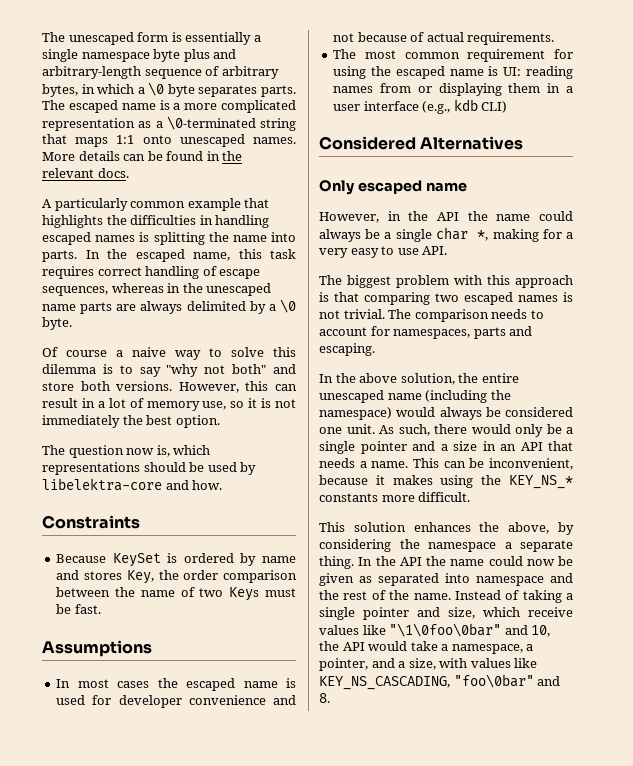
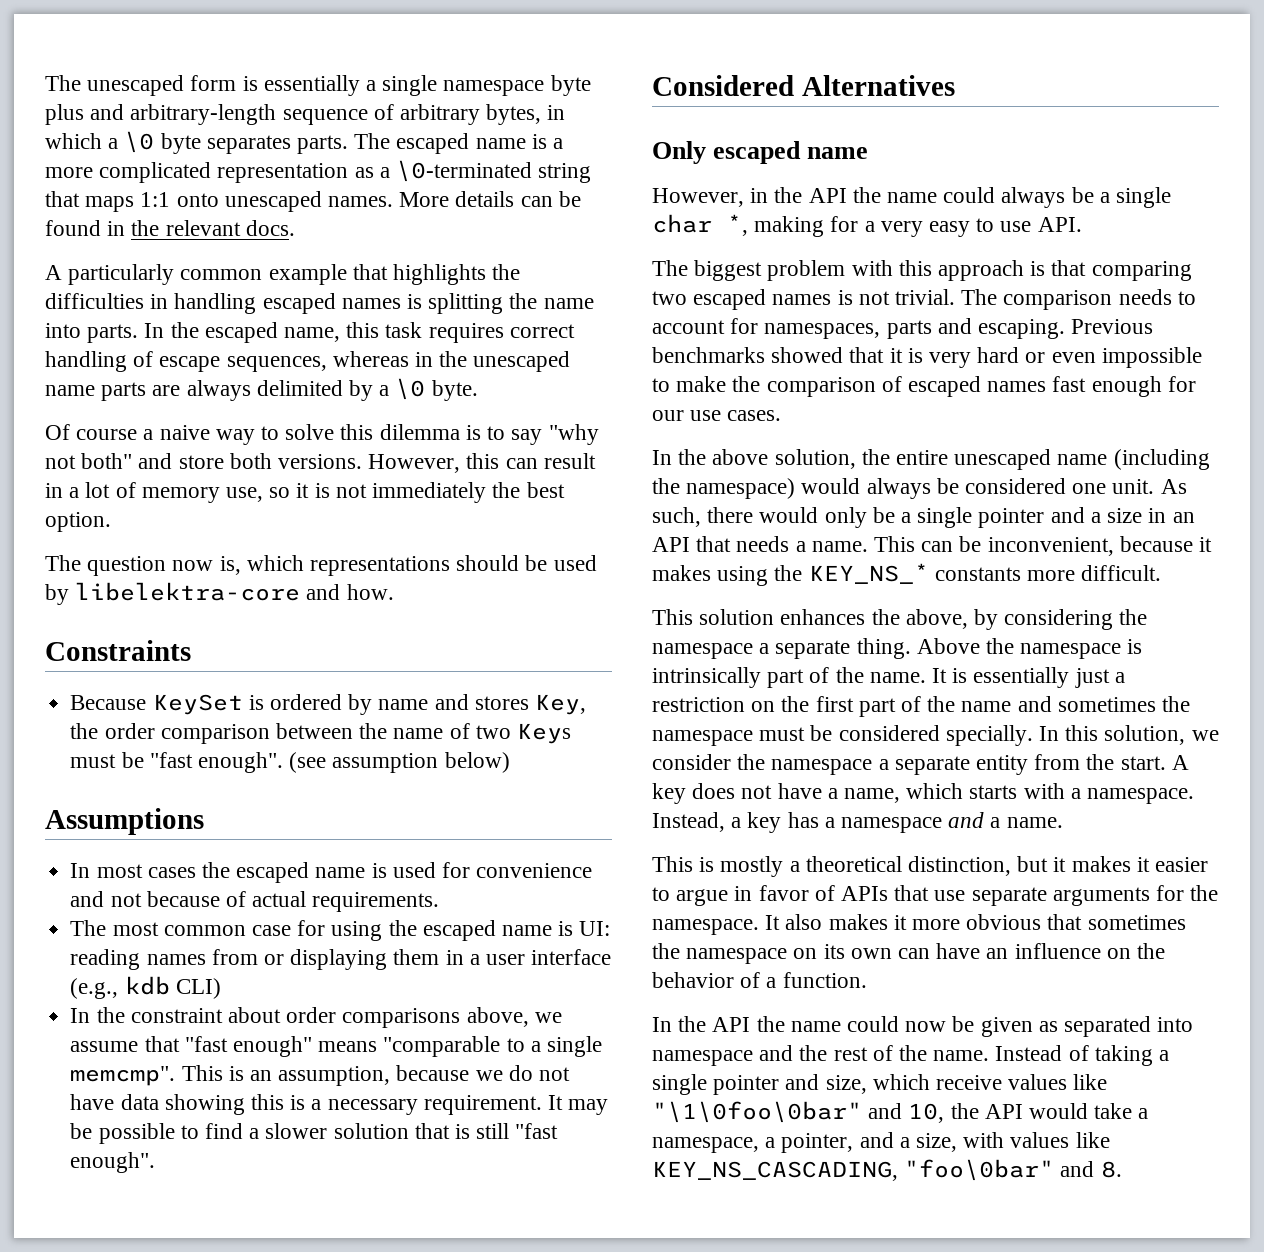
- Because KeySet is ordered by name and stores Key, the order comparison between the name of two Keys must be fast.
+ Because KeySet is ordered by name and stores Key, the order comparison between the name of two Keys must be "fast enough". (see assumption below)
- In most cases the escaped name is used for developer convenience and not because of actual requirements.
+ In most cases the escaped name is used for convenience and not because of actual requirements.
- The most common requirement for using the escaped name is UI: reading names from or displaying them in a user interface (e.g., kdb CLI)
+ The most common case for using the escaped name is UI: reading names from or displaying them in a user interface (e.g., kdb CLI)
+ In the constraint about order comparisons above, we assume that "fast enough" means "comparable to a single memcmp". This is an assumption, because we do not have data showing this is a necessary requirement. It may be possible to find a slower solution that is still "fast enough".
+ Previous benchmarks showed that it is very hard or even impossible to make the comparison of escaped names fast enough for our use cases.
- This solution enhances the above, by considering the namespace a separate thing. In the API the name could now be given as separated into namespace and the rest of the name.
+ This solution enhances the above, by considering the namespace a separate thing. Above the namespace is intrinsically part of the name. It is essentially just a restriction on the first part of the name and sometimes the namespace must be considered specially. In this solution, we consider the namespace a separate entity from the start. A key does not have a name, which starts with a namespace. Instead, a key has a namespace and a name.
+ This is mostly a theoretical distinction, but it makes it easier to argue in favor of APIs that use separate arguments for the namespace. It also makes it more obvious that sometimes the namespace on its own can have an influence on the behavior of a function.
+ In the API the name could now be given as separated into namespace and the rest of the name.

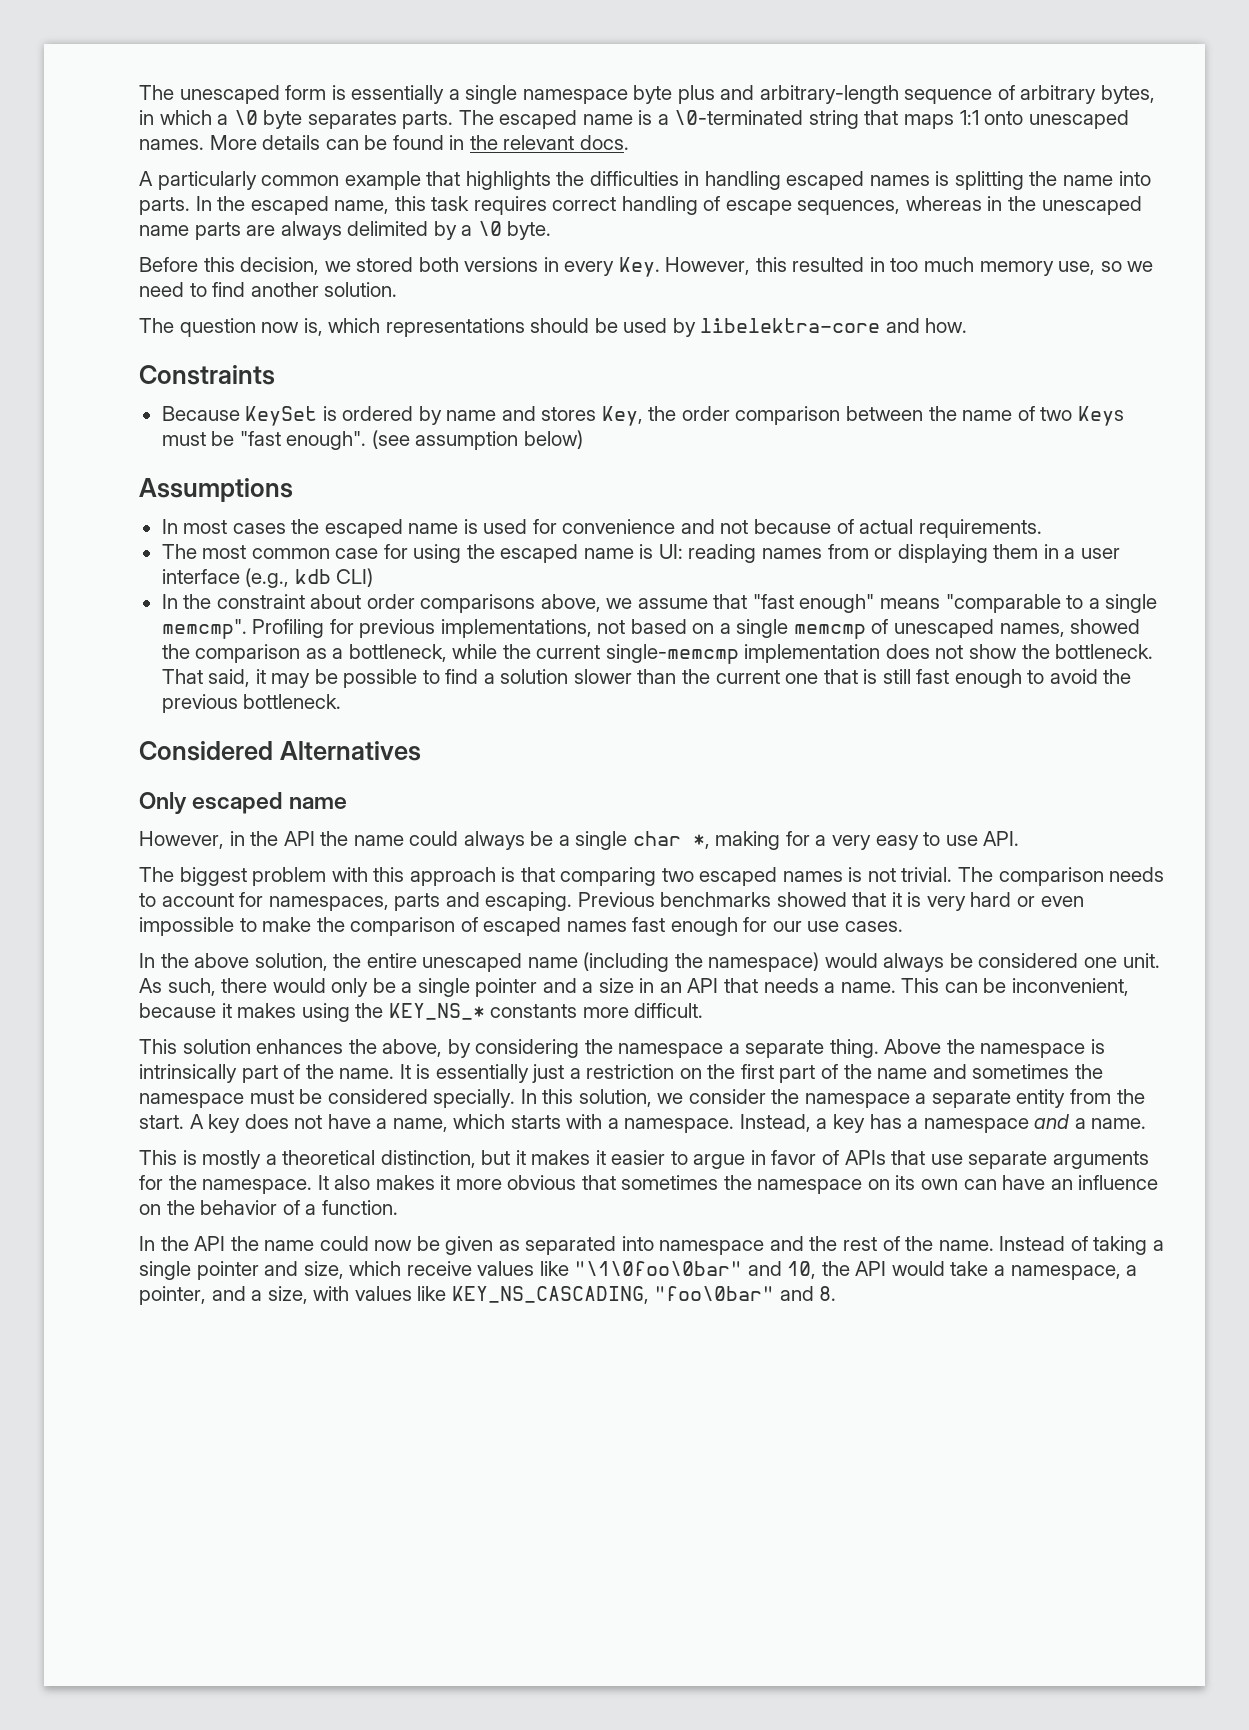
- The escaped name is a more complicated representation as a \0-terminated string that maps 1:1 onto unescaped names.
+ The escaped name is a \0-terminated string that maps 1:1 onto unescaped names.
- Of course a naive way to solve this dilemma is to say "why not both" and store both versions. However, this can result in a lot of memory use, so it is not immediately the best option.
+ Before this decision, we stored both versions in every Key. However, this resulted in too much memory use, so we need to find another solution.
- This is an assumption, because we do not have data showing this is a necessary requirement. It may be possible to find a slower solution that is still "fast enough".
+ Profiling for previous implementations, not based on a single memcmp of unescaped names, showed the comparison as a bottleneck, while the current single-memcmp implementation does not show the bottleneck. That said, it may be possible to find a solution slower than the current one that is still fast enough to avoid the previous bottleneck.

